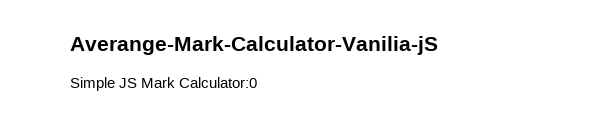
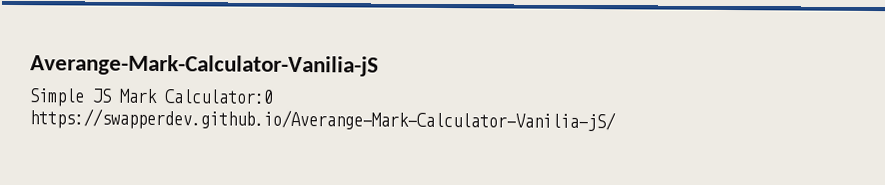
- Simple JS Mark Calculator:0
+ Simple JS Mark Calculator:0 https://swapperdev.github.io/Averange-Mark-Calculator-Vanilia-jS/

